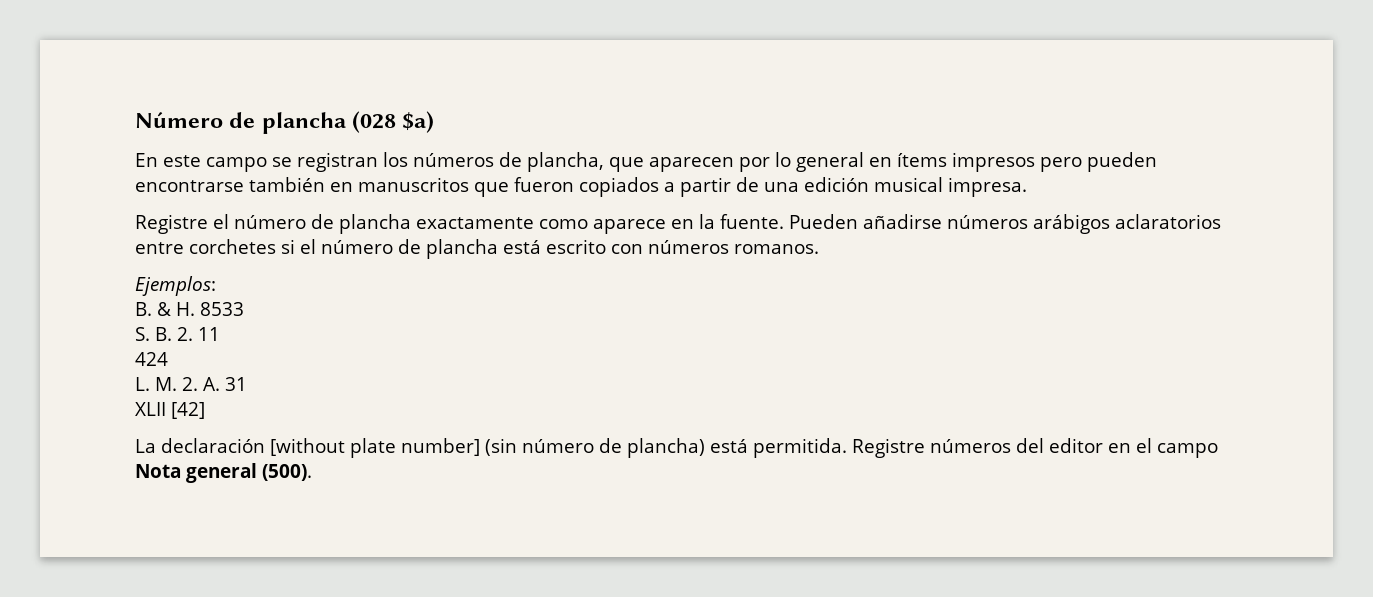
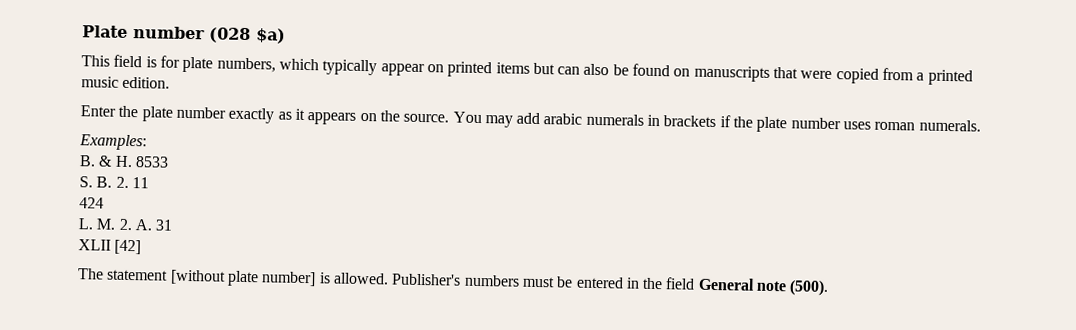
- Número de plancha (028 $a)
+ Plate number (028 $a)
- En este campo se registran los números de plancha, que aparecen por lo general en ítems impresos pero pueden encontrarse también en manuscritos que fueron copiados a partir de una edición musical impresa.
- Registre el número de plancha exactamente como aparece en la fuente. Pueden añadirse números arábigos aclaratorios entre corchetes si el número de plancha está escrito con números romanos.
- Ejemplos:
+ This field is for plate numbers, which typically appear on printed items but can also be found on manuscripts that were copied from a printed music edition.
+ Enter the plate number exactly as it appears on the source. You may add arabic numerals in brackets if the plate number uses roman numerals.
+ Examples:
- La declaración [without plate number] (sin número de plancha) está permitida. Registre números del editor en el campo Nota general (500).
+ The statement [without plate number] is allowed. Publisher's numbers must be entered in the field General note (500).

